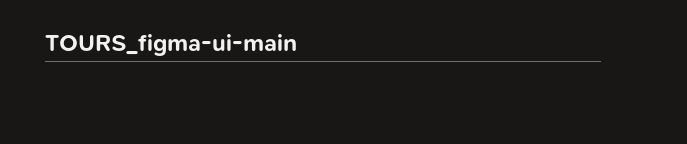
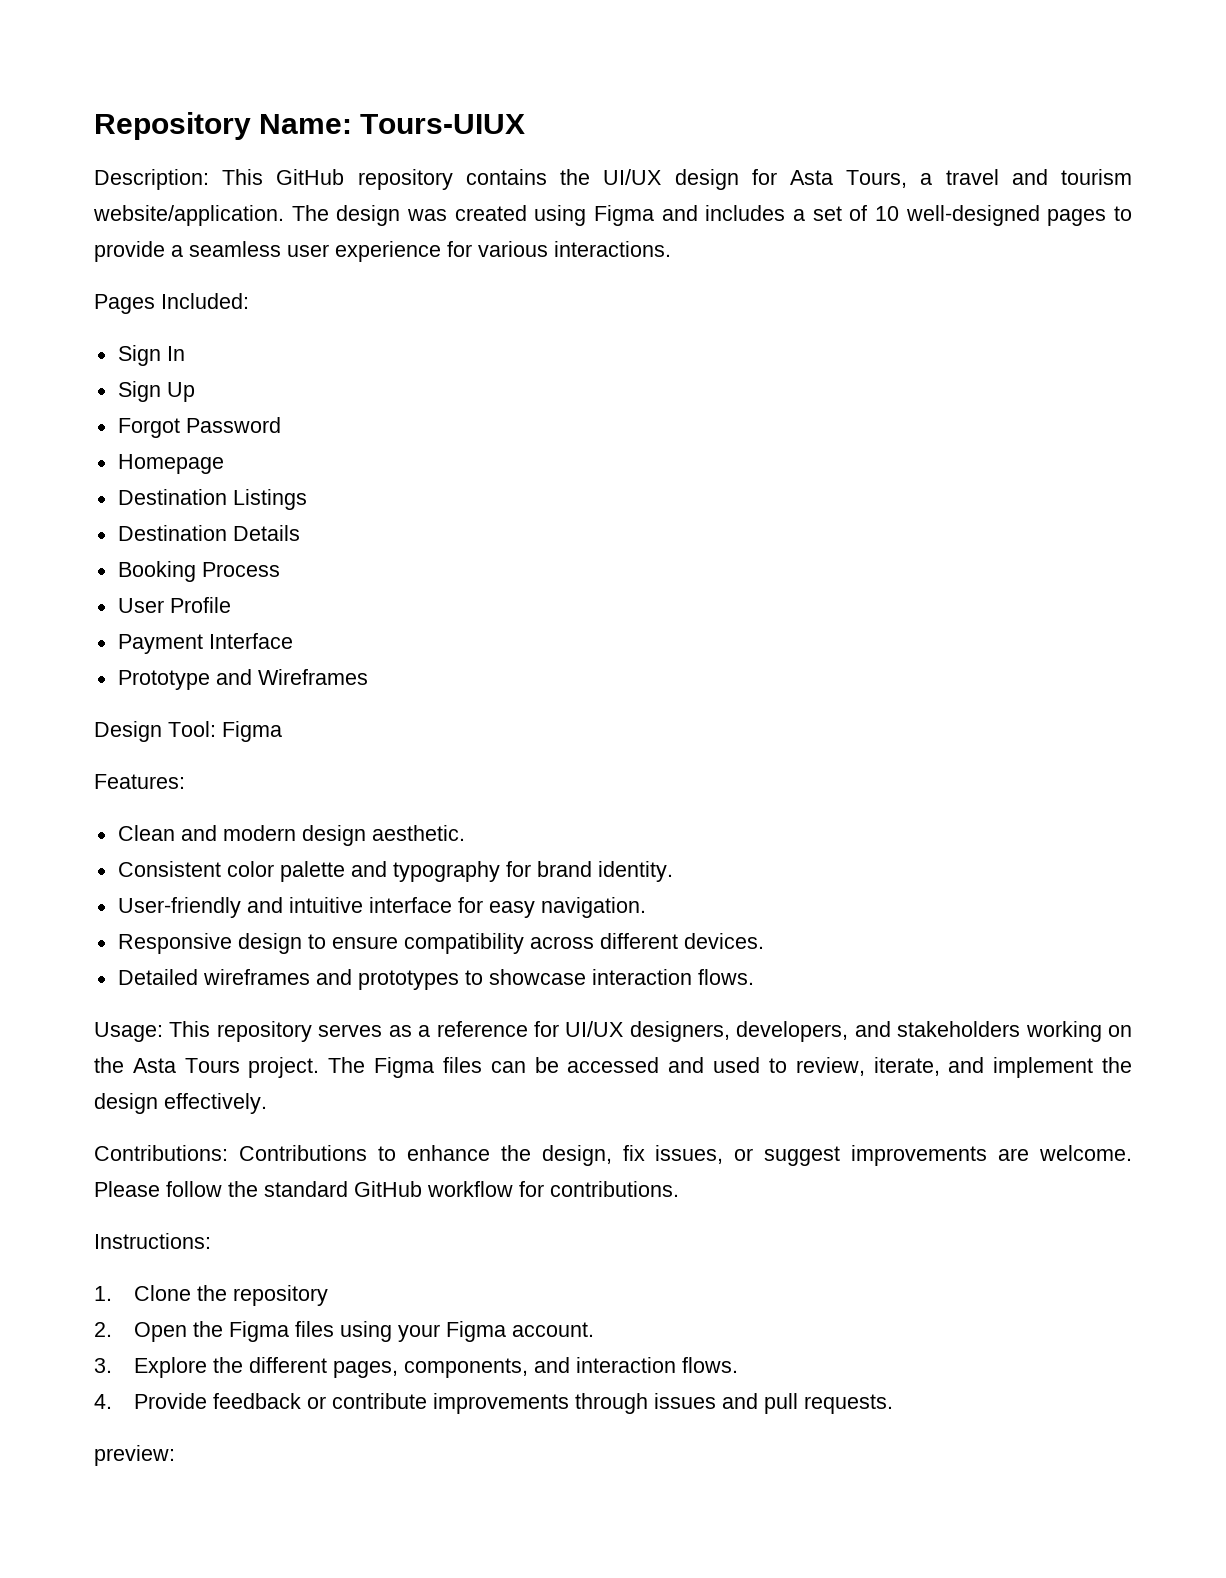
- TOURS_figma-ui-main
+ Repository Name: Tours-UIUX
+ Description: This GitHub repository contains the UI/UX design for Asta Tours, a travel and tourism website/application. The design was created using Figma and includes a set of 10 well-designed pages to provide a seamless user experience for various interactions.
+ Pages Included:
+ Sign In
+ Sign Up
+ Forgot Password
+ Homepage
+ Destination Listings
+ Destination Details
+ Booking Process
+ User Profile
+ Payment Interface
+ Prototype and Wireframes
+ Design Tool: Figma
+ Features:
+ Clean and modern design aesthetic.
+ Consistent color palette and typography for brand identity.
+ User-friendly and intuitive interface for easy navigation.
+ Responsive design to ensure compatibility across different devices.
+ Detailed wireframes and prototypes to showcase interaction flows.
+ Usage: This repository serves as a reference for UI/UX designers, developers, and stakeholders working on the Asta Tours project. The Figma files can be accessed and used to review, iterate, and implement the design effectively.
+ Contributions: Contributions to enhance the design, fix issues, or suggest improvements are welcome. Please follow the standard GitHub workflow for contributions.
+ Instructions:
+ 1. Clone the repository
+ 2. Open the Figma files using your Figma account.
+ 3. Explore the different pages, components, and interaction flows.
+ 4. Provide feedback or contribute improvements through issues and pull requests.
+ preview:

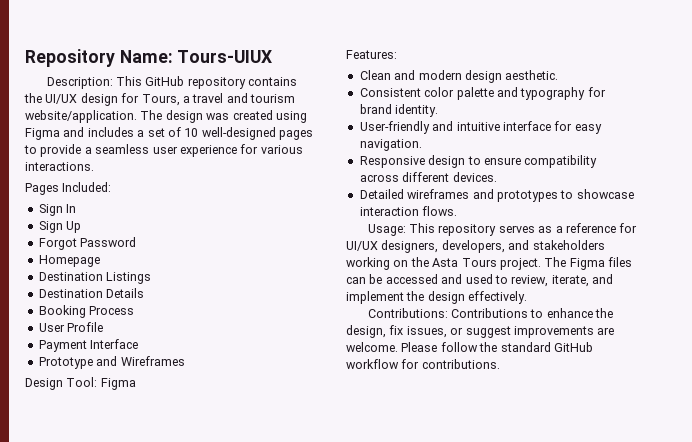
- Description: This GitHub repository contains the UI/UX design for Asta Tours, a travel and tourism website/application.
+ Description: This GitHub repository contains the UI/UX design for Tours, a travel and tourism website/application.
- Instructions:
- 1. Clone the repository
- 2. Open the Figma files using your Figma account.
- 3. Explore the different pages, components, and interaction flows.
- 4. Provide feedback or contribute improvements through issues and pull requests.
- preview:

